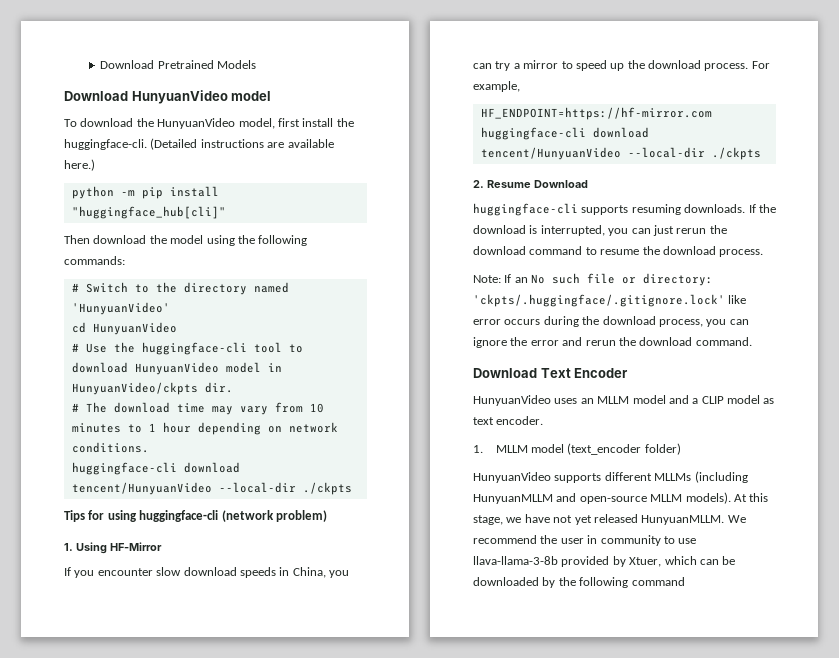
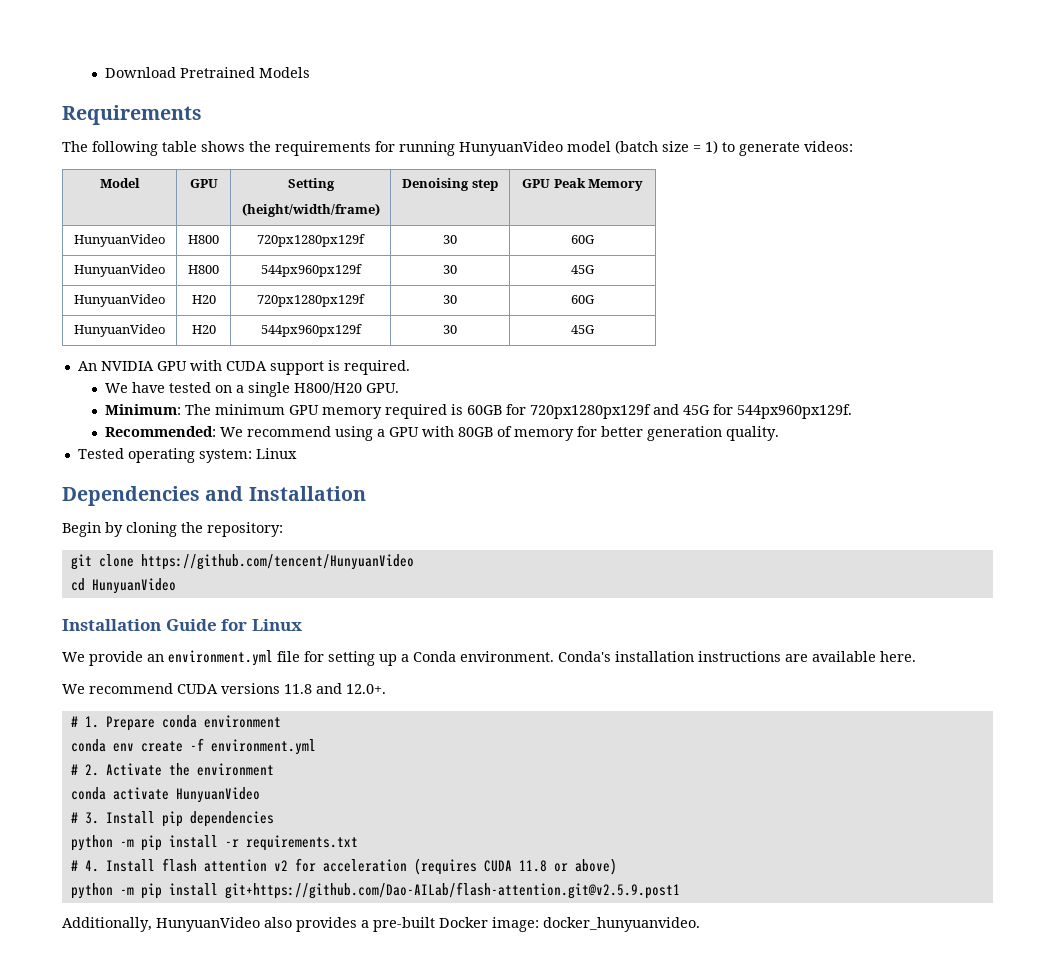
- Download HunyuanVideo model
- To download the HunyuanVideo model, first install the huggingface-cli. (Detailed instructions are available here.)
- python -m pip install "huggingface_hub[cli]"
- Then download the model using the following commands:
- # Switch to the directory named 'HunyuanVideo'
+ Requirements
+ The following table shows the requirements for running HunyuanVideo model (batch size = 1) to generate videos:
+ Model | GPU | Setting
+ (height/width/frame) | Denoising step | GPU Peak Memory
+ HunyuanVideo | H800 | 720px1280px129f | 30 | 60G
+ HunyuanVideo | H800 | 544px960px129f | 30 | 45G
+ HunyuanVideo | H20 | 720px1280px129f | 30 | 60G
+ HunyuanVideo | H20 | 544px960px129f | 30 | 45G
+ An NVIDIA GPU with CUDA support is required.
+ We have tested on a single H800/H20 GPU.
+ Minimum: The minimum GPU memory required is 60GB for 720px1280px129f and 45G for 544px960px129f.
+ Recommended: We recommend using a GPU with 80GB of memory for better generation quality.
+ Tested operating system: Linux
+ Dependencies and Installation
+ Begin by cloning the repository:
+ git clone https://github.com/tencent/HunyuanVideo
  cd HunyuanVideo
- # Use the huggingface-cli tool to download HunyuanVideo model in HunyuanVideo/ckpts dir.
- # The download time may vary from 10 minutes to 1 hour depending on network conditions.
- huggingface-cli download tencent/HunyuanVideo --local-dir ./ckpts
- Tips for using huggingface-cli (network problem)
- 1. Using HF-Mirror
- If you encounter slow download speeds in China, you can try a mirror to speed up the download process. For example,
- HF_ENDPOINT=https://hf-mirror.com huggingface-cli download tencent/HunyuanVideo --local-dir ./ckpts
- 2. Resume Download
- huggingface-cli supports resuming downloads. If the download is interrupted, you can just rerun the download command to resume the download process.
- Note: If an No such file or directory: 'ckpts/.huggingface/.gitignore.lock' like error occurs during the download process, you can ignore the error and rerun the download command.
- Download Text Encoder
- HunyuanVideo uses an MLLM model and a CLIP model as text encoder.
- 1. MLLM model (text_encoder folder)
- HunyuanVideo supports different MLLMs (including HunyuanMLLM and open-source MLLM models). At this stage, we have not yet released HunyuanMLLM. We recommend the user in community to use llava-llama-3-8b provided by Xtuer, which can be downloaded by the following command
+ Installation Guide for Linux
+ We provide an environment.yml file for setting up a Conda environment. Conda's installation instructions are available here.
+ We recommend CUDA versions 11.8 and 12.0+.
+ # 1. Prepare conda environment
+ conda env create -f environment.yml
+ # 2. Activate the environment
+ conda activate HunyuanVideo
+ # 3. Install pip dependencies
+ python -m pip install -r requirements.txt
+ # 4. Install flash attention v2 for acceleration (requires CUDA 11.8 or above)
+ python -m pip install git+https://github.com/Dao-AILab/flash-attention.git@v2.5.9.post1
+ Additionally, HunyuanVideo also provides a pre-built Docker image: docker_hunyuanvideo.

